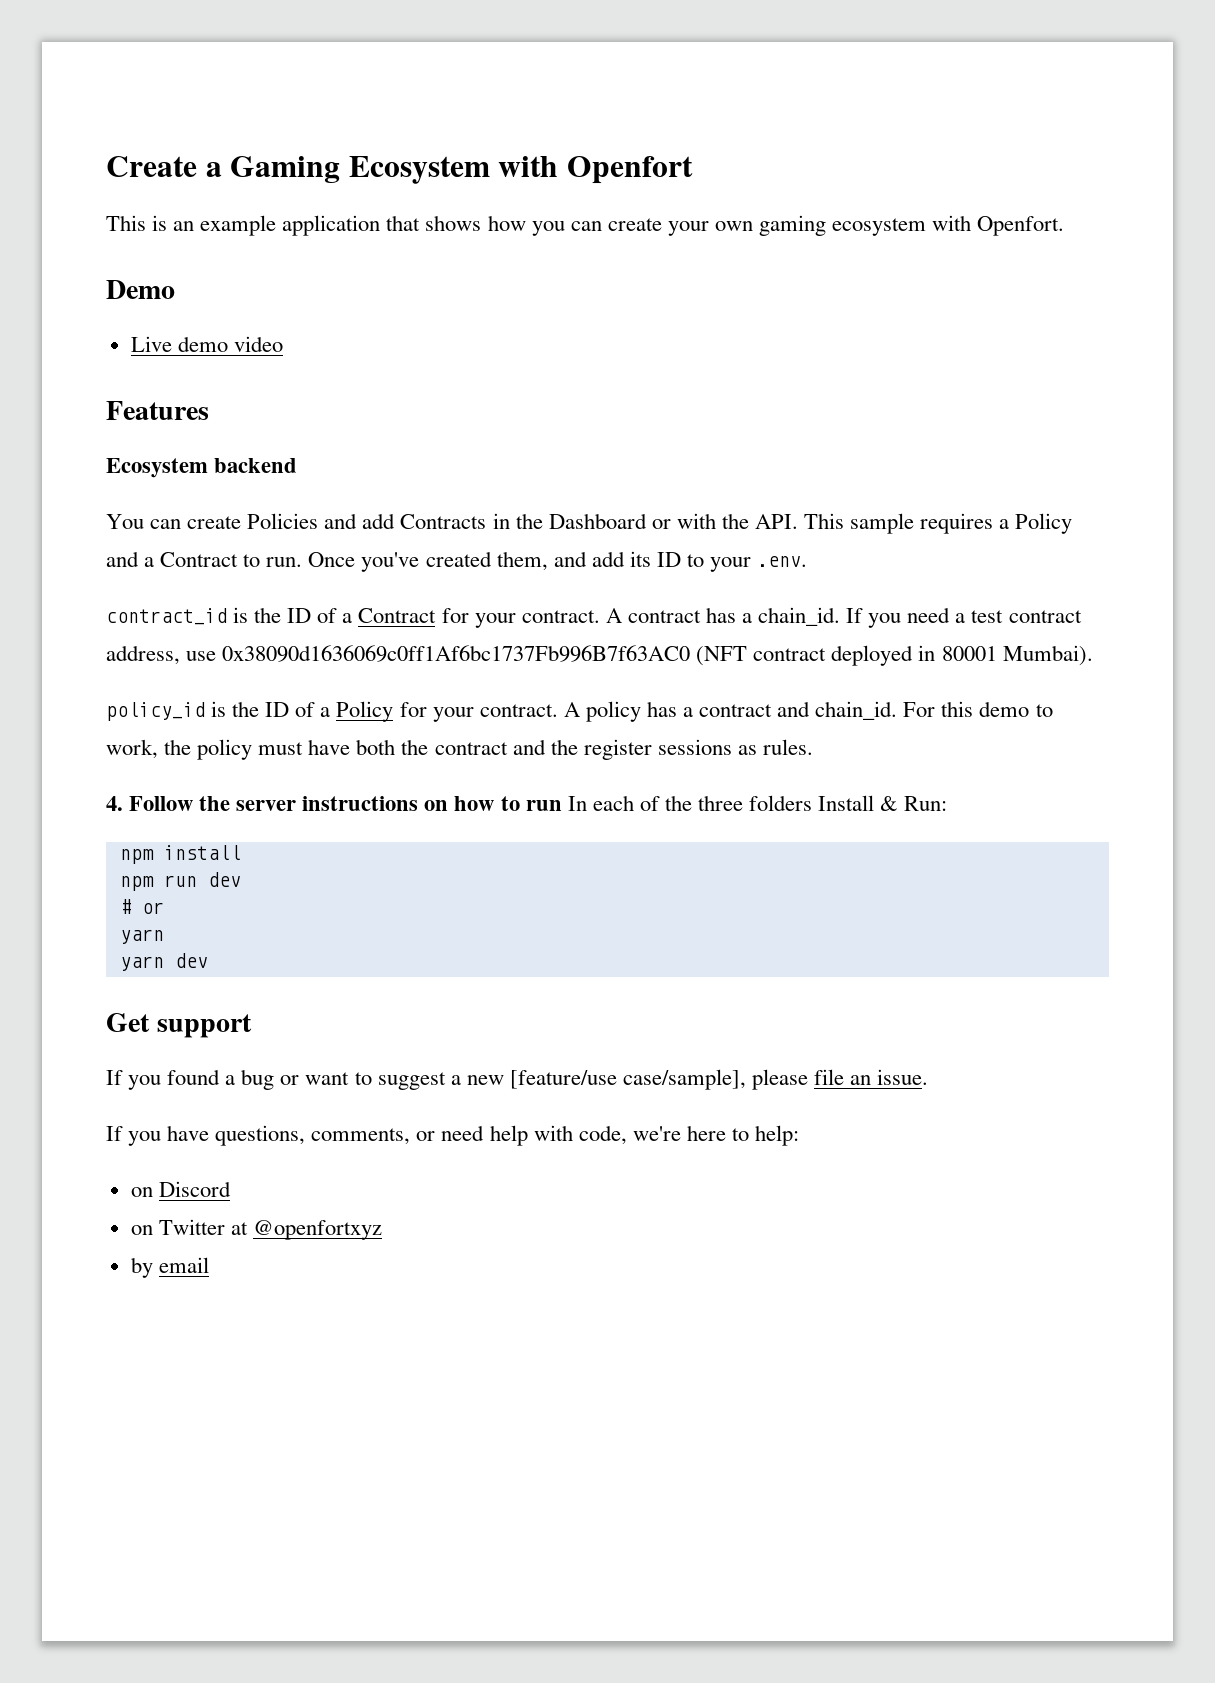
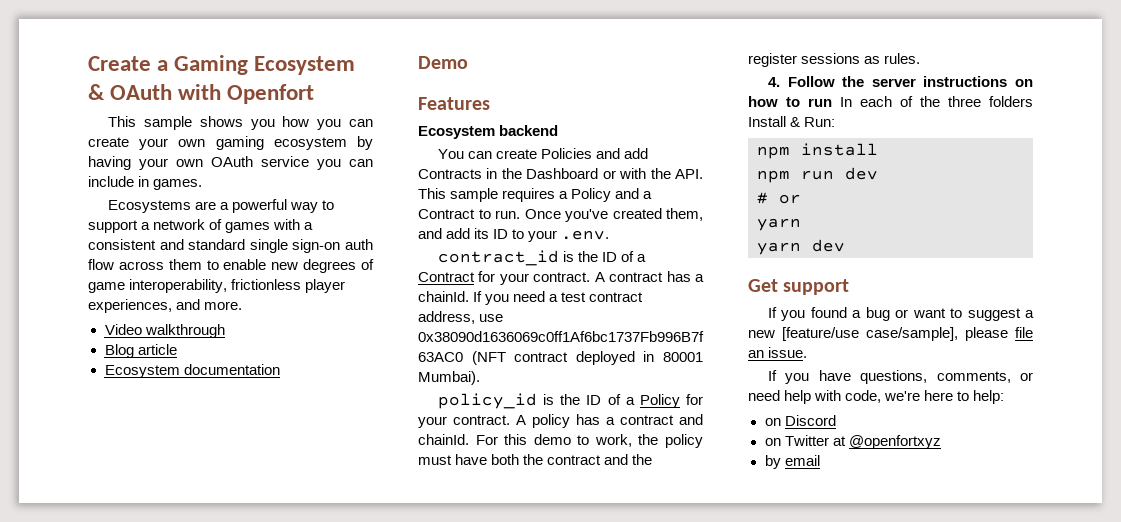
- Create a Gaming Ecosystem with Openfort
+ Create a Gaming Ecosystem & OAuth with Openfort
- This is an example application that shows how you can create your own gaming ecosystem with Openfort.
+ This sample shows you how you can create your own gaming ecosystem by having your own OAuth service you can include in games.
+ Ecosystems are a powerful way to support a network of games with a consistent and standard single sign-on auth flow across them to enable new degrees of game interoperability, frictionless player experiences, and more.
+ Video walkthrough
+ Blog article
+ Ecosystem documentation
  Demo
- Live demo video
- A contract has a chain_id.
+ A contract has a chainId.
- A policy has a contract and chain_id.
+ A policy has a contract and chainId.

